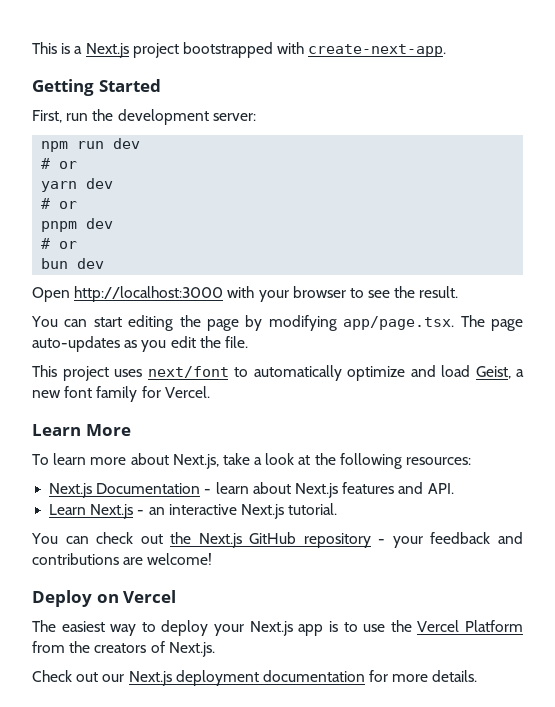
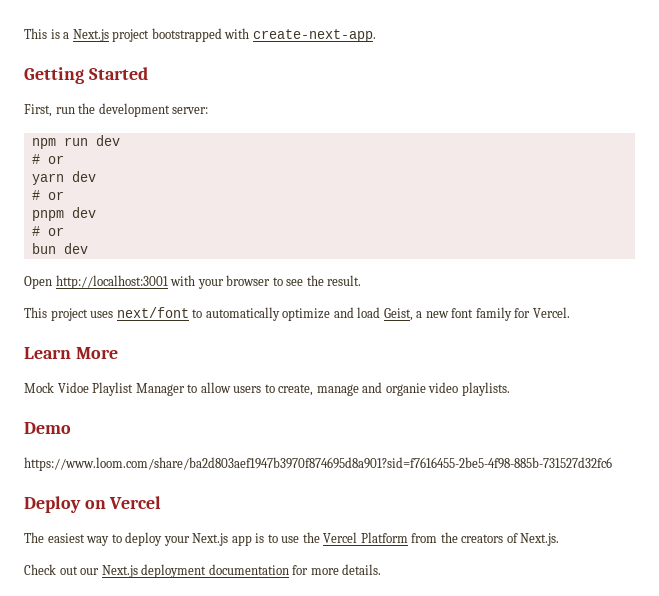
- Open http://localhost:3000 with your browser to see the result.
+ Open http://localhost:3001 with your browser to see the result.
- You can start editing the page by modifying app/page.tsx. The page auto-updates as you edit the file.
- To learn more about Next.js, take a look at the following resources:
- Next.js Documentation - learn about Next.js features and API.
- Learn Next.js - an interactive Next.js tutorial.
- You can check out the Next.js GitHub repository - your feedback and contributions are welcome!
+ Mock Vidoe Playlist Manager to allow users to create, manage and organie video playlists.
+ Demo
+ https://www.loom.com/share/ba2d803aef1947b3970f874695d8a901?sid=f7616455-2be5-4f98-885b-731527d32fc6

